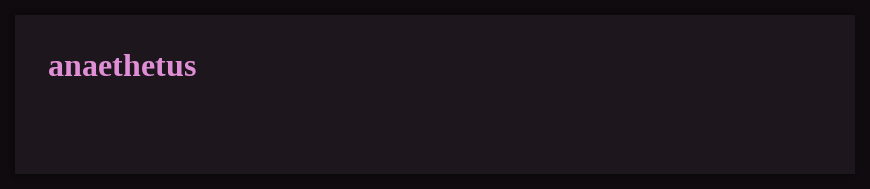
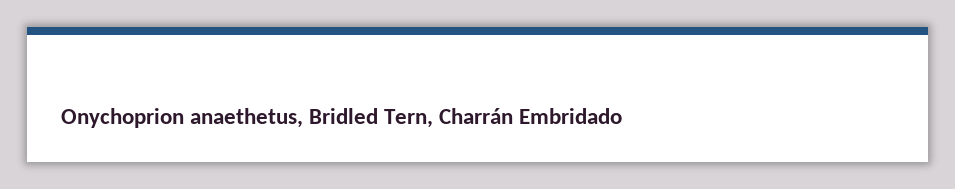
- anaethetus
+ Onychoprion anaethetus, Bridled Tern, Charrán Embridado

